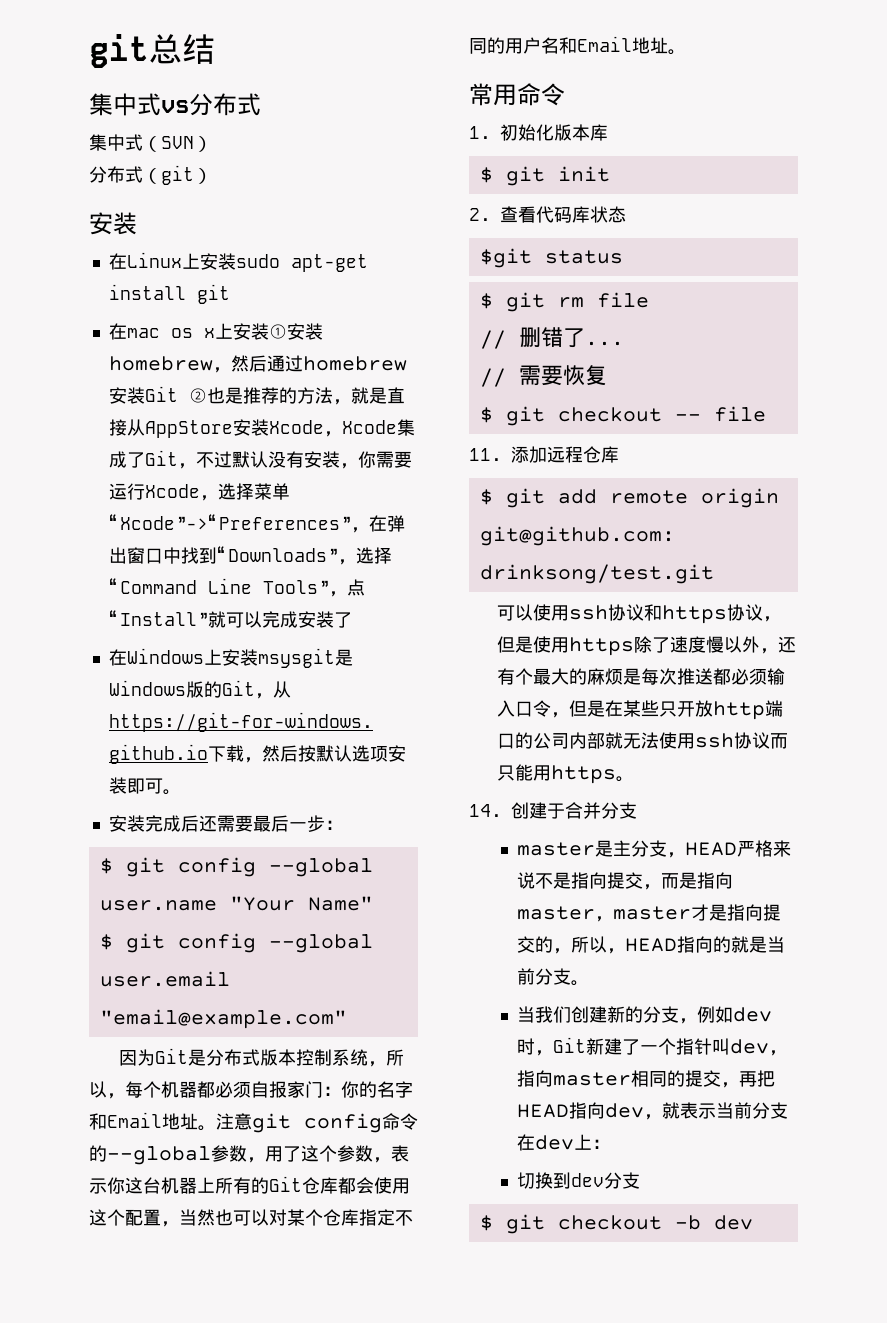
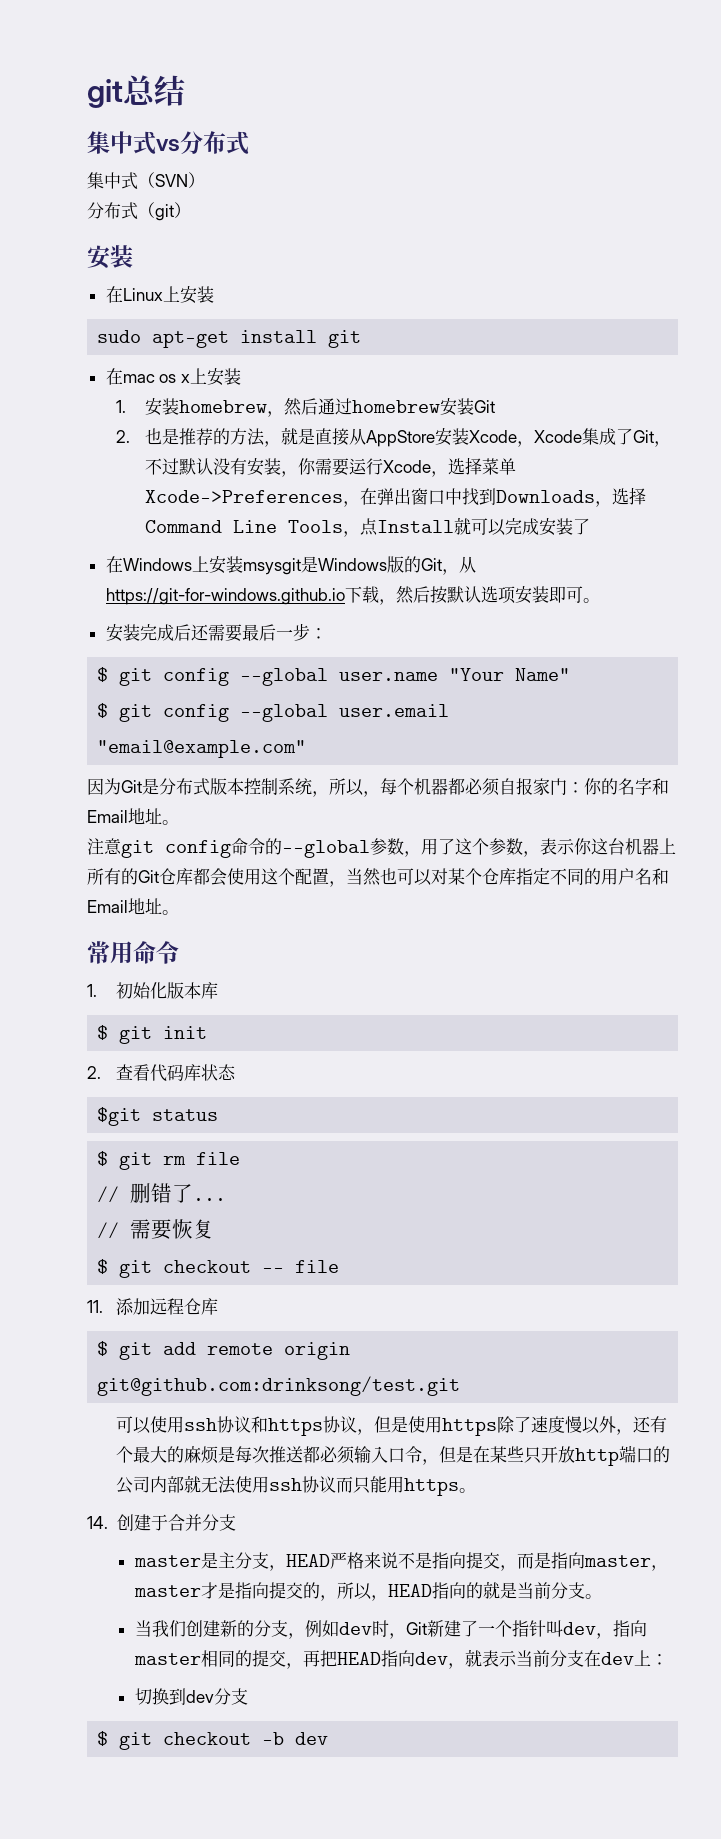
- 在Linux上安装sudo apt-get install git
+ 在Linux上安装
+ sudo apt-get install git
- 在mac os x上安装①安装homebrew，然后通过homebrew安装Git ②也是推荐的方法，就是直接从AppStore安装Xcode，Xcode集成了Git，不过默认没有安装，你需要运行Xcode，选择菜单“Xcode”->“Preferences”，在弹出窗口中找到“Downloads”，选择“Command Line Tools”，点“Install”就可以完成安装了
+ 在mac os x上安装
+ 1.安装homebrew，然后通过homebrew安装Git
+ 2.也是推荐的方法，就是直接从AppStore安装Xcode，Xcode集成了Git，不过默认没有安装，你需要运行Xcode，选择菜单Xcode->Preferences，在弹出窗口中找到Downloads，选择Command Line Tools，点Install就可以完成安装了
- 因为Git是分布式版本控制系统，所以，每个机器都必须自报家门：你的名字和Email地址。注意git config命令的--global参数，用了这个参数，表示你这台机器上所有的Git仓库都会使用这个配置，当然也可以对某个仓库指定不同的用户名和Email地址。
+ 因为Git是分布式版本控制系统，所以，每个机器都必须自报家门：你的名字和Email地址。
+ 注意git config命令的--global参数，用了这个参数，表示你这台机器上所有的Git仓库都会使用这个配置，当然也可以对某个仓库指定不同的用户名和Email地址。

